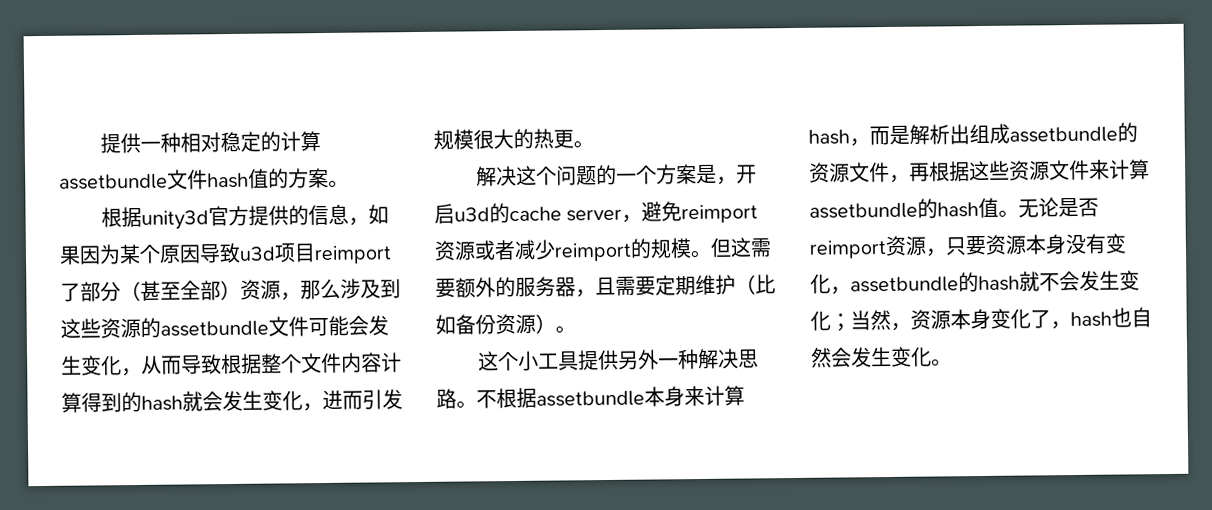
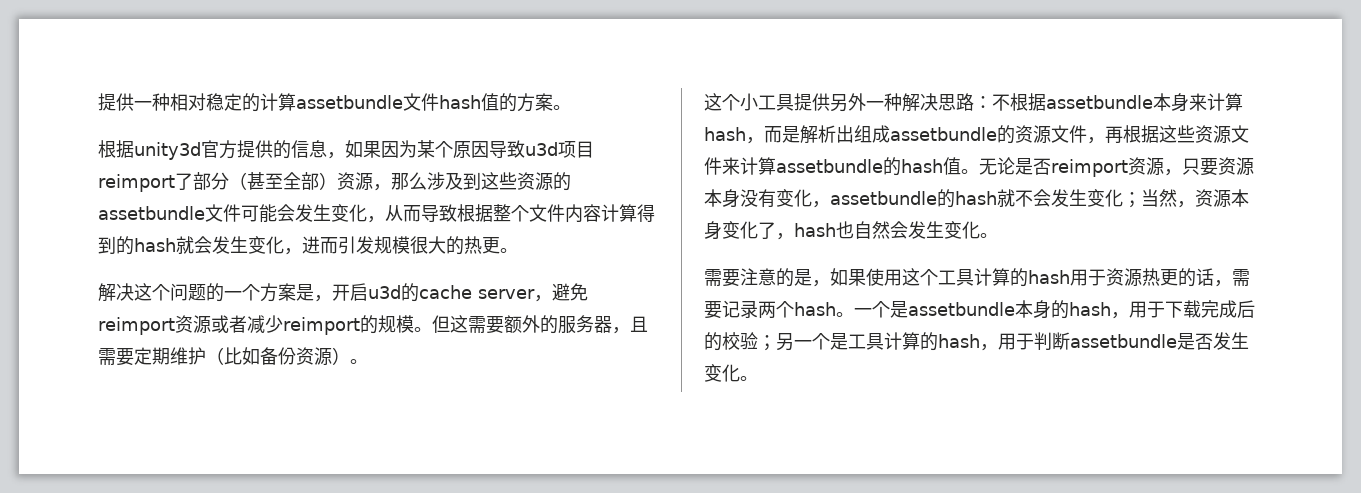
- 这个小工具提供另外一种解决思路。不根据assetbundle本身来计算hash，而是解析出组成assetbundle的资源文件，再根据这些资源文件来计算assetbundle的hash值。
+ 这个小工具提供另外一种解决思路：不根据assetbundle本身来计算hash，而是解析出组成assetbundle的资源文件，再根据这些资源文件来计算assetbundle的hash值。
+ 需要注意的是，如果使用这个工具计算的hash用于资源热更的话，需要记录两个hash。一个是assetbundle本身的hash，用于下载完成后的校验；另一个是工具计算的hash，用于判断assetbundle是否发生变化。

